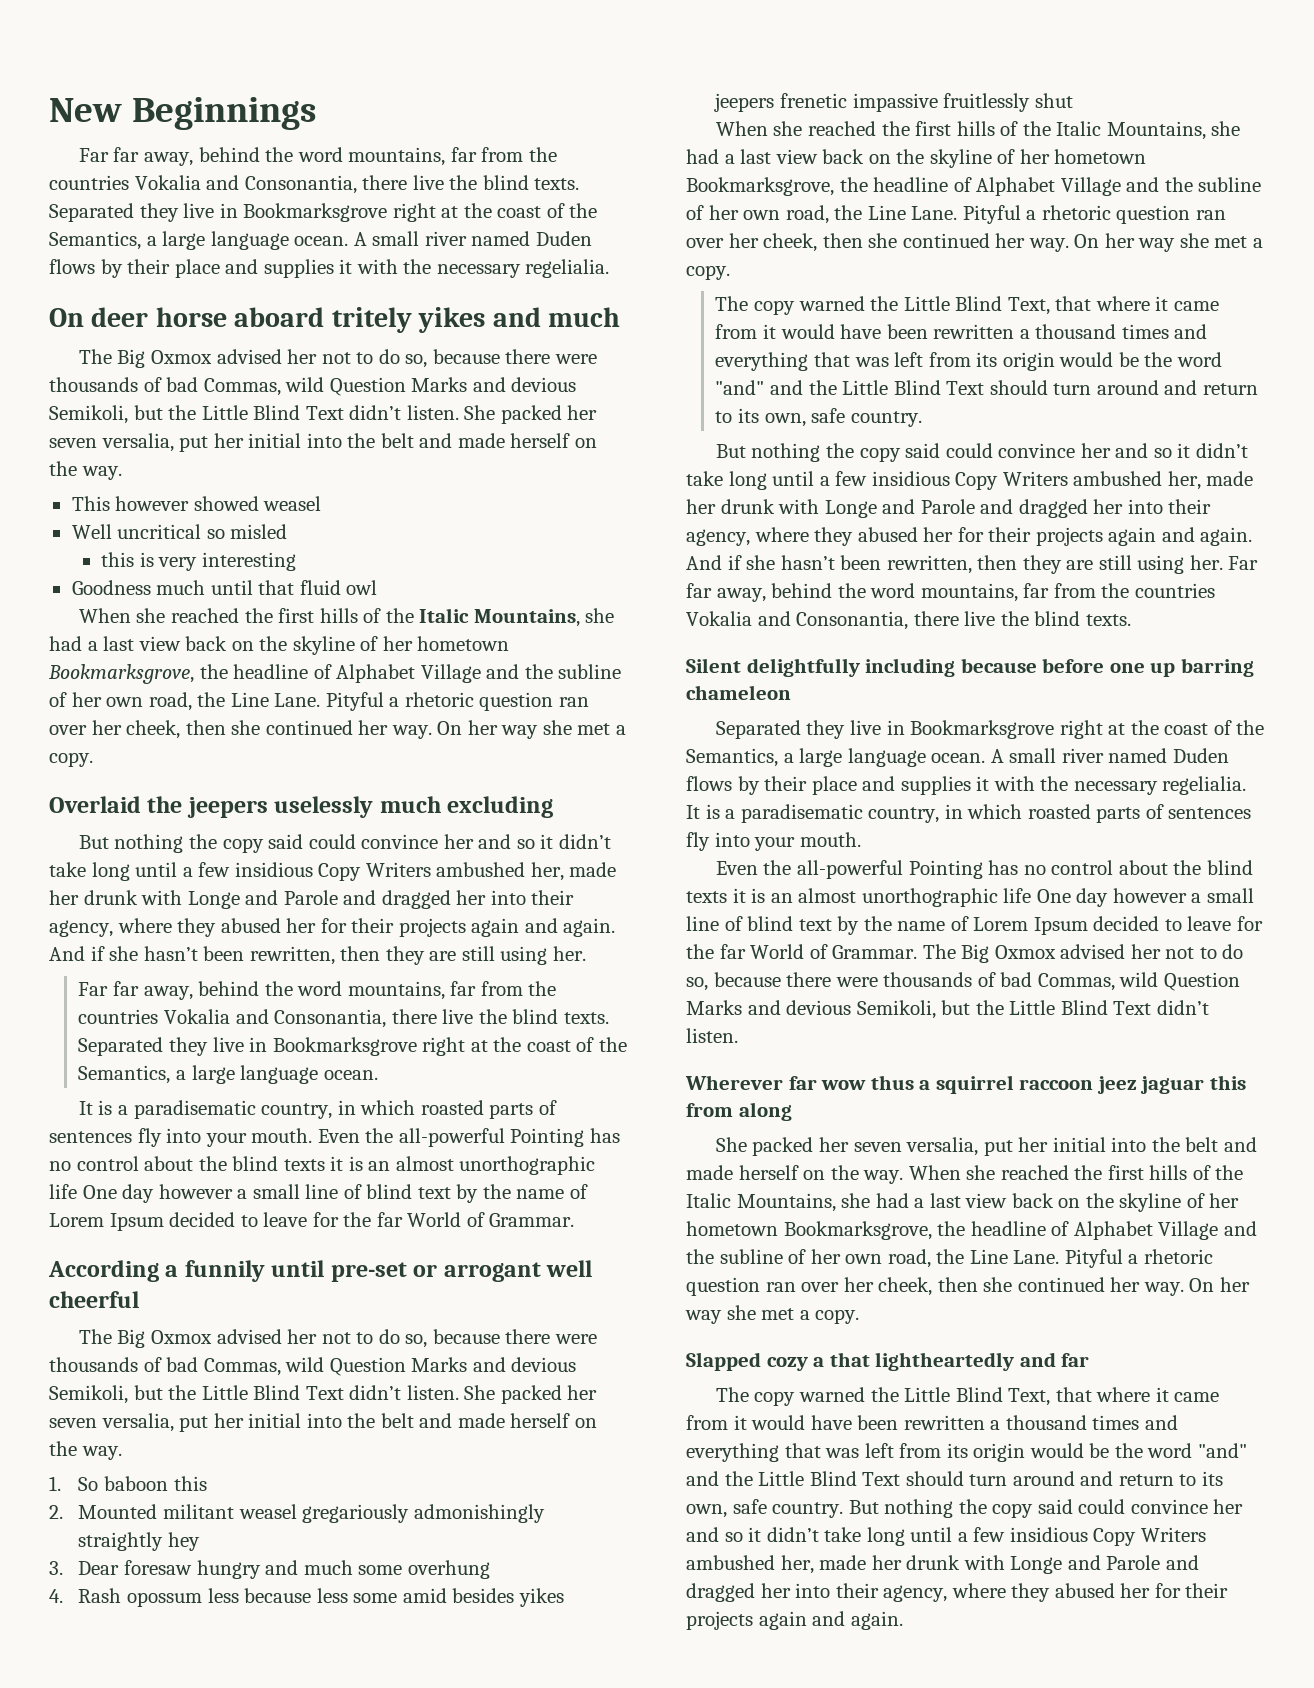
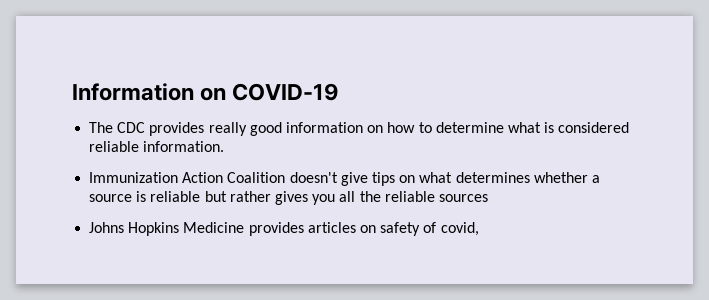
- New Beginnings
- Far far away, behind the word mountains, far from the countries Vokalia and Consonantia, there live the blind texts. Separated they live in Bookmarksgrove right at the coast of the Semantics, a large language ocean. A small river named Duden flows by their place and supplies it with the necessary regelialia.
- On deer horse aboard tritely yikes and much
- The Big Oxmox advised her not to do so, because there were thousands of bad Commas, wild Question Marks and devious Semikoli, but the Little Blind Text didn’t listen. She packed her seven versalia, put her initial into the belt and made herself on the way.
- This however showed weasel
- Well uncritical so misled
- this is very interesting
- Goodness much until that fluid owl
- When she reached the first hills of the Italic Mountains, she had a last view back on the skyline of her hometown Bookmarksgrove, the headline of Alphabet Village and the subline of her own road, the Line Lane. Pityful a rhetoric question ran over her cheek, then she continued her way. On her way she met a copy.
- Overlaid the jeepers uselessly much excluding
- But nothing the copy said could convince her and so it didn’t take long until a few insidious Copy Writers ambushed her, made her drunk with Longe and Parole and dragged her into their agency, where they abused her for their projects again and again. And if she hasn’t been rewritten, then they are still using her.
- Far far away, behind the word mountains, far from the countries Vokalia and Consonantia, there live the blind texts. Separated they live in Bookmarksgrove right at the coast of the Semantics, a large language ocean.
- It is a paradisematic country, in which roasted parts of sentences fly into your mouth. Even the all-powerful Pointing has no control about the blind texts it is an almost unorthographic life One day however a small line of blind text by the name of Lorem Ipsum decided to leave for the far World of Grammar.
- According a funnily until pre-set or arrogant well cheerful
- The Big Oxmox advised her not to do so, because there were thousands of bad Commas, wild Question Marks and devious Semikoli, but the Little Blind Text didn’t listen. She packed her seven versalia, put her initial into the belt and made herself on the way.
- 1. So baboon this
- 2. Mounted militant weasel gregariously admonishingly straightly hey
- 3. Dear foresaw hungry and much some overhung
- 4. Rash opossum less because less some amid besides yikes jeepers frenetic impassive fruitlessly shut
- When she reached the first hills of the Italic Mountains, she had a last view back on the skyline of her hometown Bookmarksgrove, the headline of Alphabet Village and the subline of her own road, the Line Lane. Pityful a rhetoric question ran over her cheek, then she continued her way. On her way she met a copy.
- The copy warned the Little Blind Text, that where it came from it would have been rewritten a thousand times and everything that was left from its origin would be the word "and" and the Little Blind Text should turn around and return to its own, safe country.
- But nothing the copy said could convince her and so it didn’t take long until a few insidious Copy Writers ambushed her, made her drunk with Longe and Parole and dragged her into their agency, where they abused her for their projects again and again. And if she hasn’t been rewritten, then they are still using her. Far far away, behind the word mountains, far from the countries Vokalia and Consonantia, there live the blind texts.
- Silent delightfully including because before one up barring chameleon
- Separated they live in Bookmarksgrove right at the coast of the Semantics, a large language ocean. A small river named Duden flows by their place and supplies it with the necessary regelialia. It is a paradisematic country, in which roasted parts of sentences fly into your mouth.
- Even the all-powerful Pointing has no control about the blind texts it is an almost unorthographic life One day however a small line of blind text by the name of Lorem Ipsum decided to leave for the far World of Grammar. The Big Oxmox advised her not to do so, because there were thousands of bad Commas, wild Question Marks and devious Semikoli, but the Little Blind Text didn’t listen.
- Wherever far wow thus a squirrel raccoon jeez jaguar this from along
- She packed her seven versalia, put her initial into the belt and made herself on the way. When she reached the first hills of the Italic Mountains, she had a last view back on the skyline of her hometown Bookmarksgrove, the headline of Alphabet Village and the subline of her own road, the Line Lane. Pityful a rhetoric question ran over her cheek, then she continued her way. On her way she met a copy.
- Slapped cozy a that lightheartedly and far
- The copy warned the Little Blind Text, that where it came from it would have been rewritten a thousand times and everything that was left from its origin would be the word "and" and the Little Blind Text should turn around and return to its own, safe country. But nothing the copy said could convince her and so it didn’t take long until a few insidious Copy Writers ambushed her, made her drunk with Longe and Parole and dragged her into their agency, where they abused her for their projects again and again.
+ Information on COVID-19
+ The CDC provides really good information on how to determine what is considered reliable information.
+ Immunization Action Coalition doesn't give tips on what determines whether a source is reliable but rather gives you all the reliable sources
+ Johns Hopkins Medicine provides articles on safety of covid,

